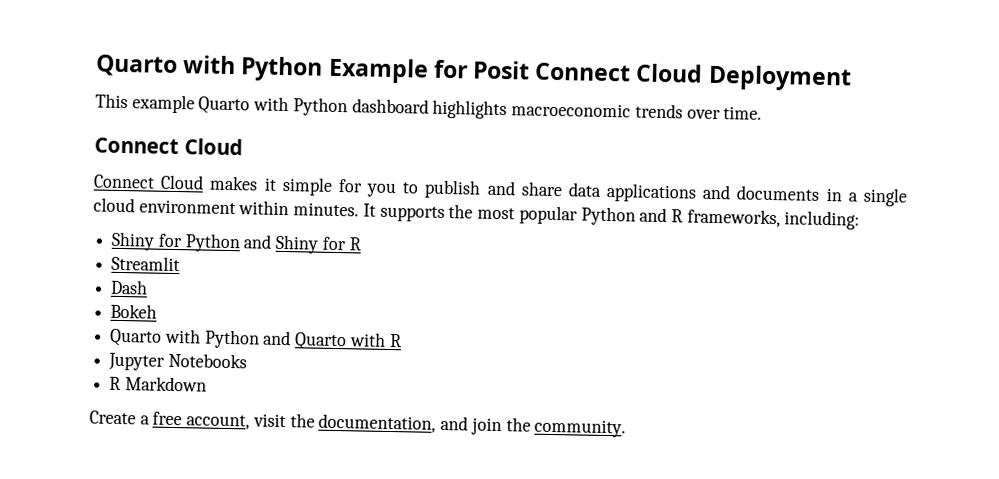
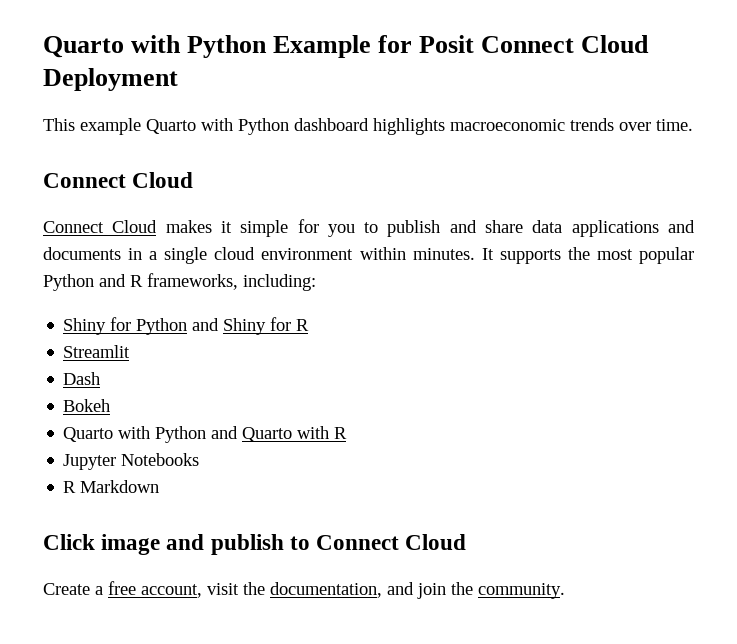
+ Click image and publish to Connect Cloud

